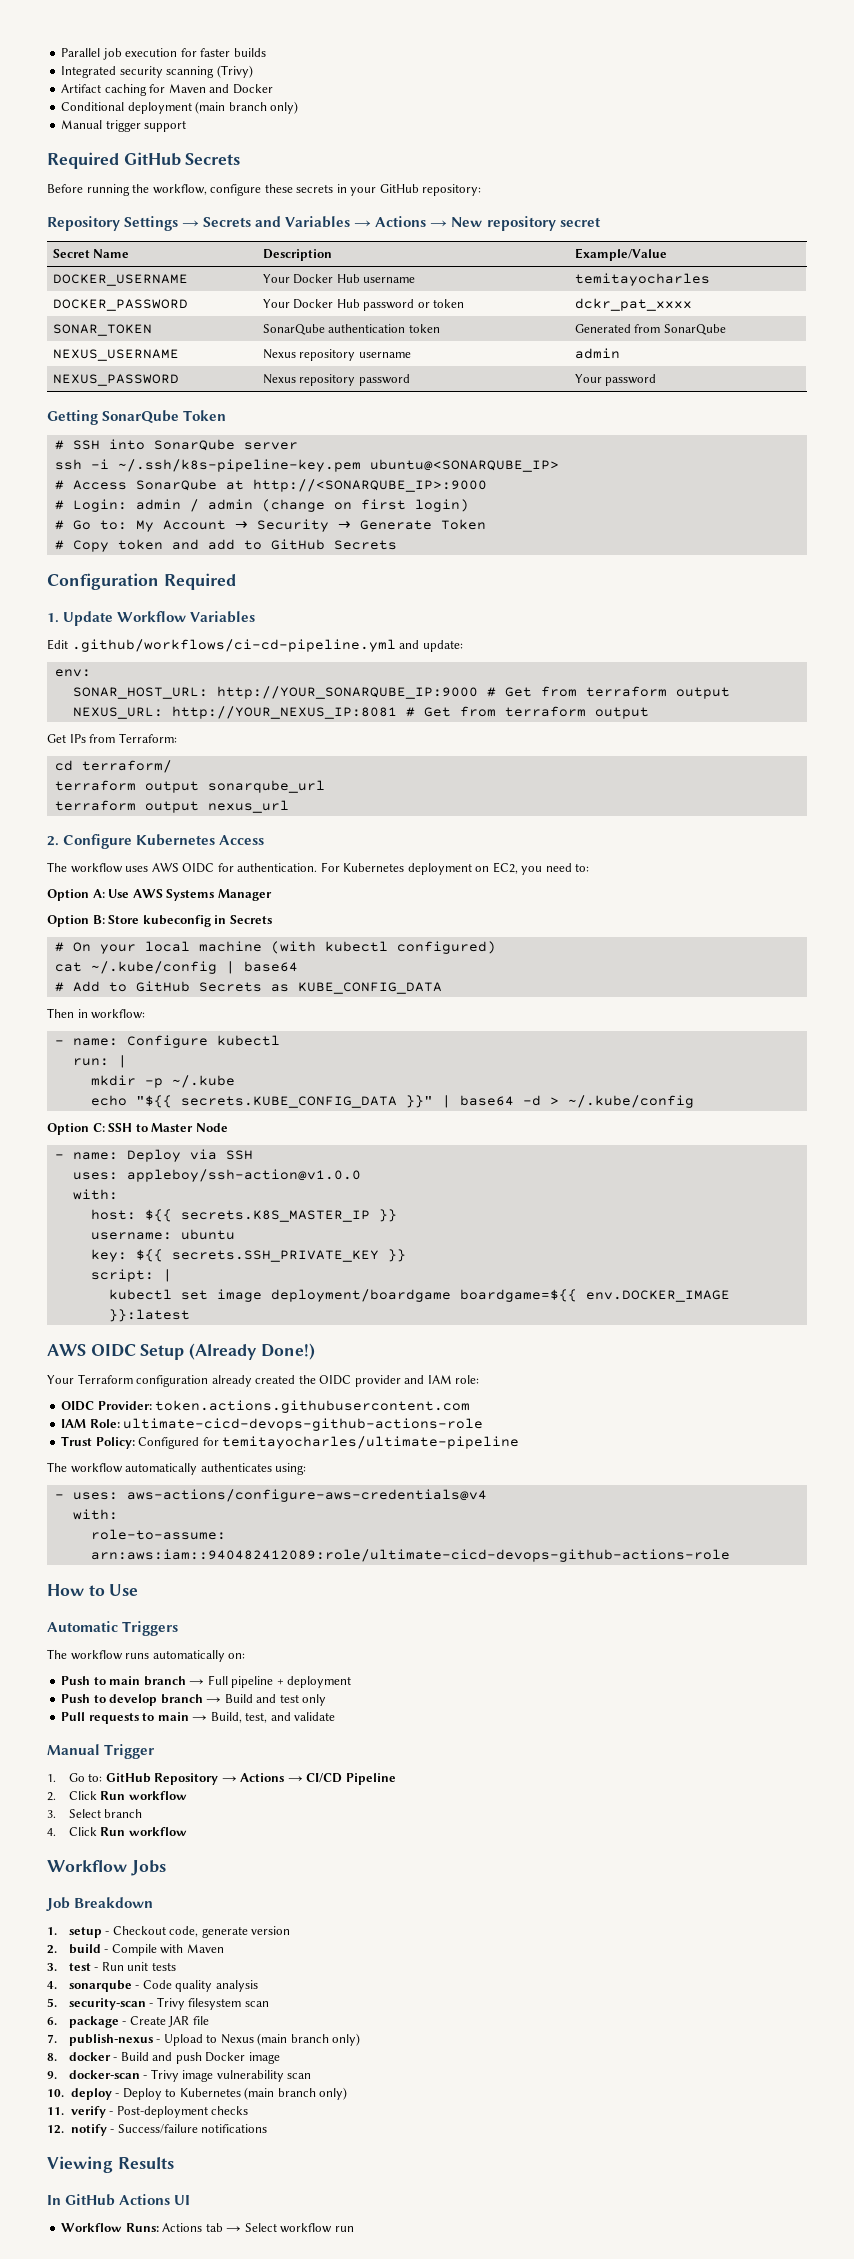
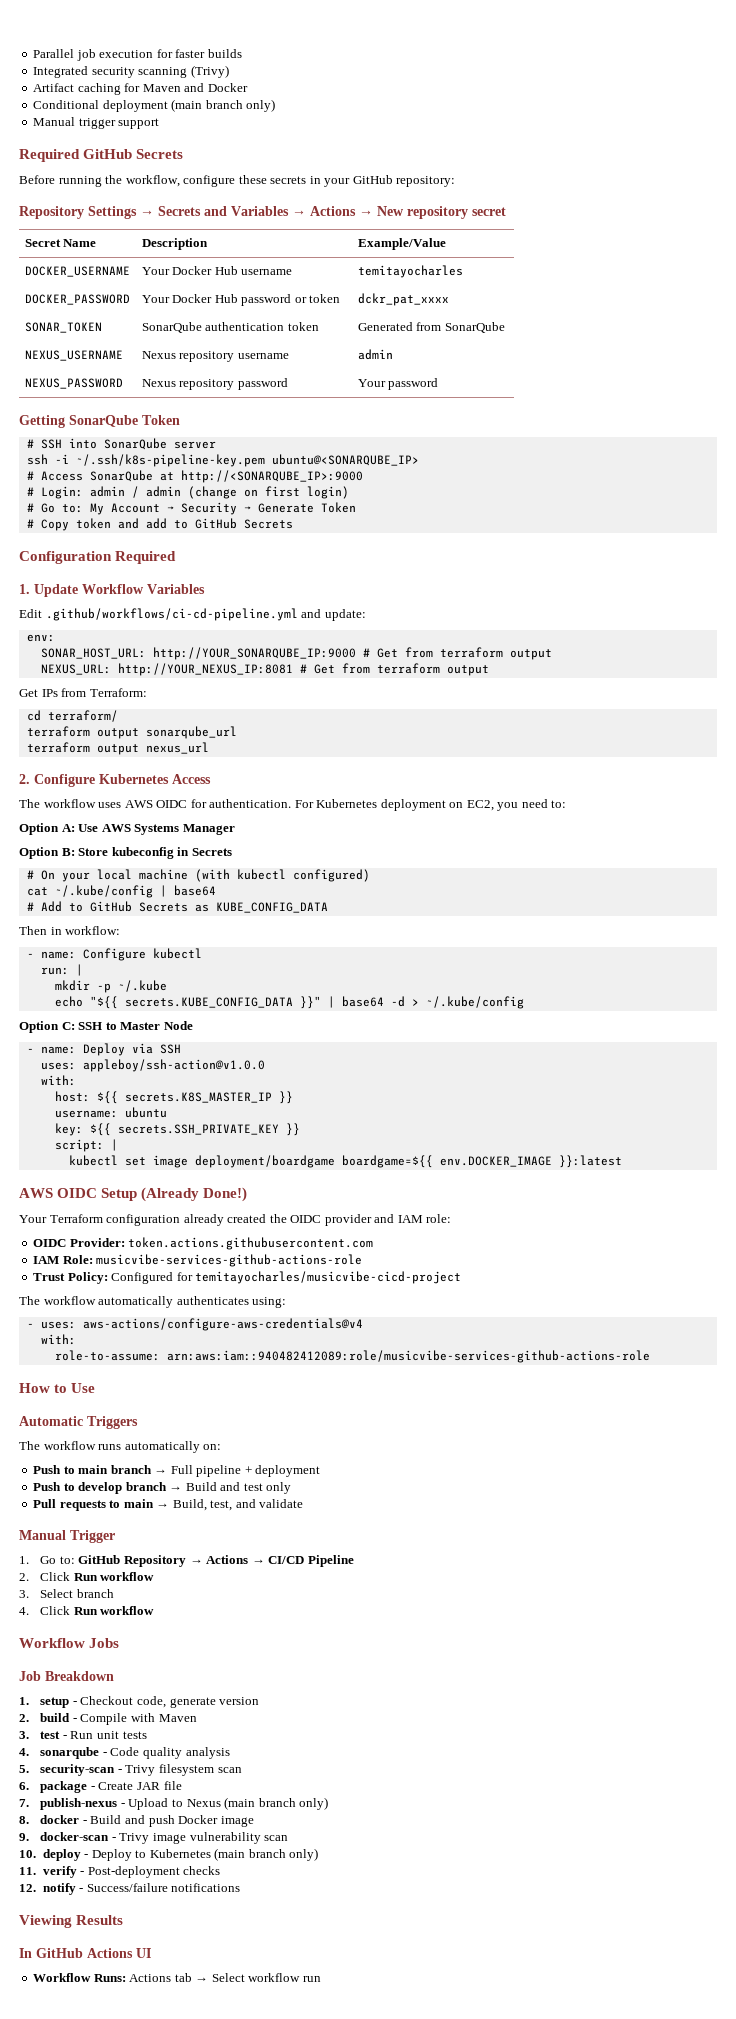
- IAM Role: ultimate-cicd-devops-github-actions-role
+ IAM Role: musicvibe-services-github-actions-role
- Trust Policy: Configured for temitayocharles/ultimate-pipeline
+ Trust Policy: Configured for temitayocharles/musicvibe-cicd-project
- role-to-assume: arn:aws:iam::940482412089:role/ultimate-cicd-devops-github-actions-role
+ role-to-assume: arn:aws:iam::940482412089:role/musicvibe-services-github-actions-role

